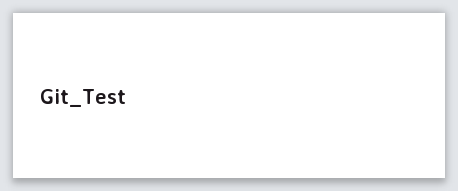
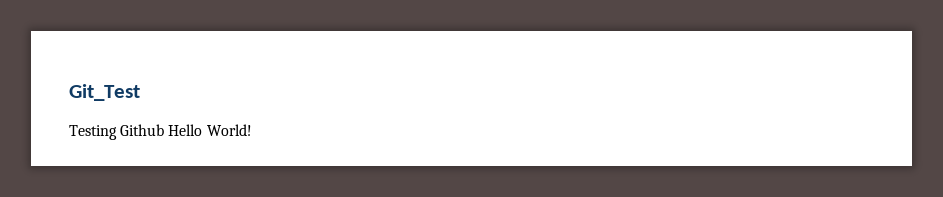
+ Testing Github Hello World!

